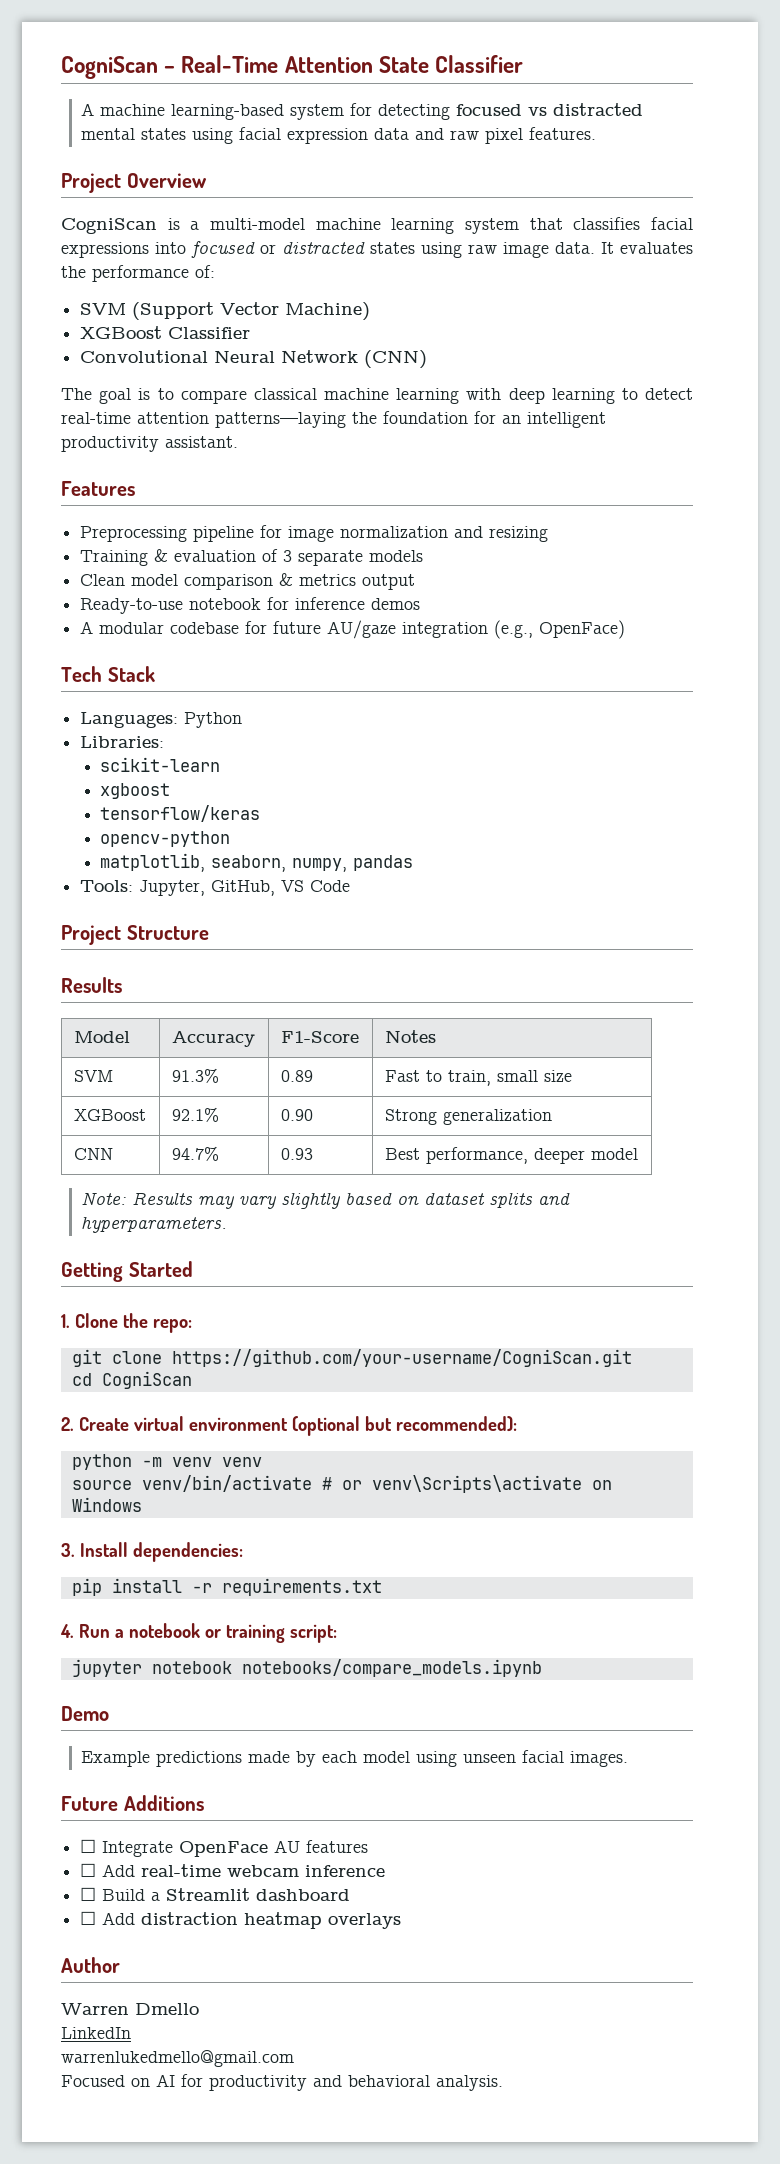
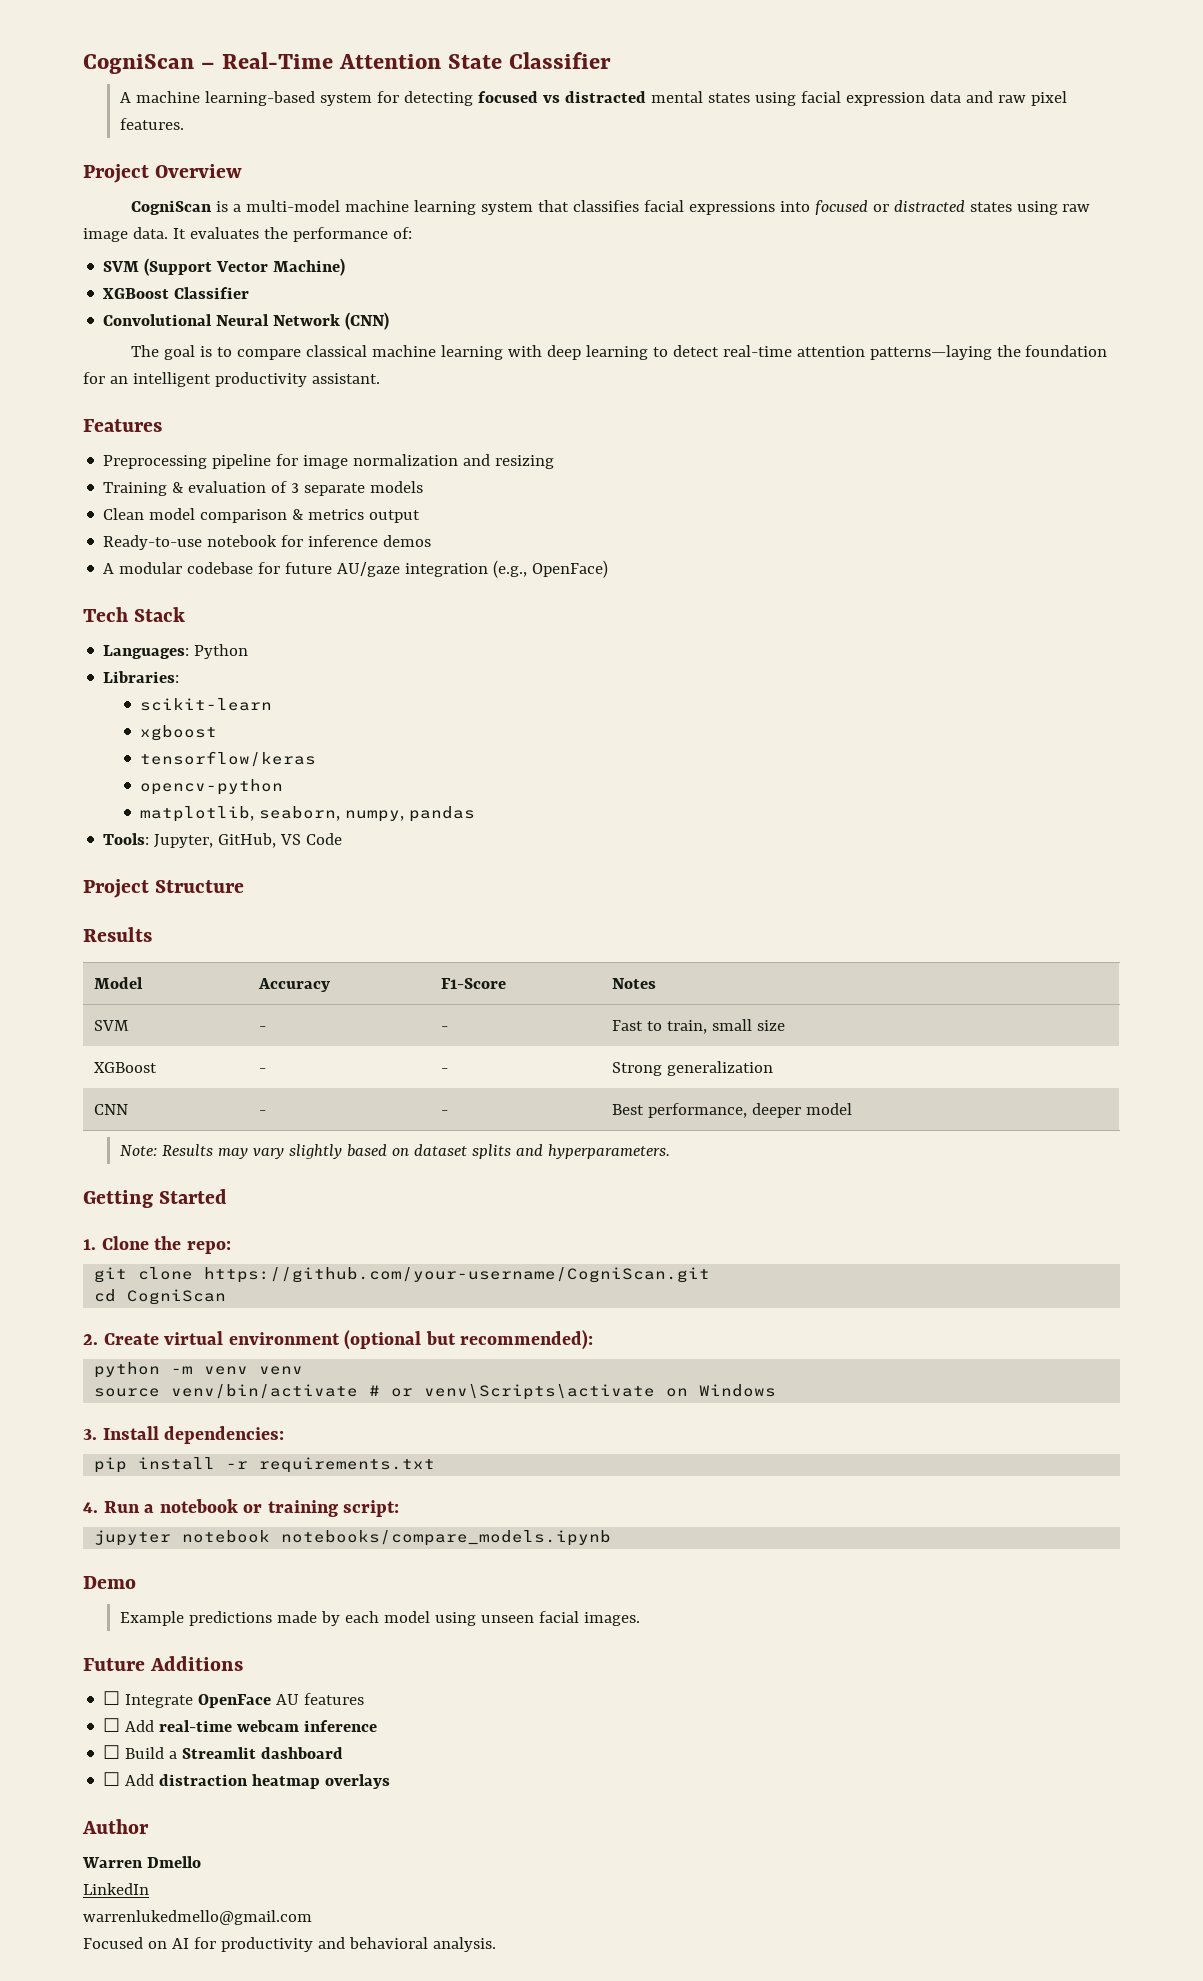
- SVM | 91.3% | 0.89 | Fast to train, small size
+ SVM | - | - | Fast to train, small size
- XGBoost | 92.1% | 0.90 | Strong generalization
+ XGBoost | - | - | Strong generalization
- CNN | 94.7% | 0.93 | Best performance, deeper model
+ CNN | - | - | Best performance, deeper model

